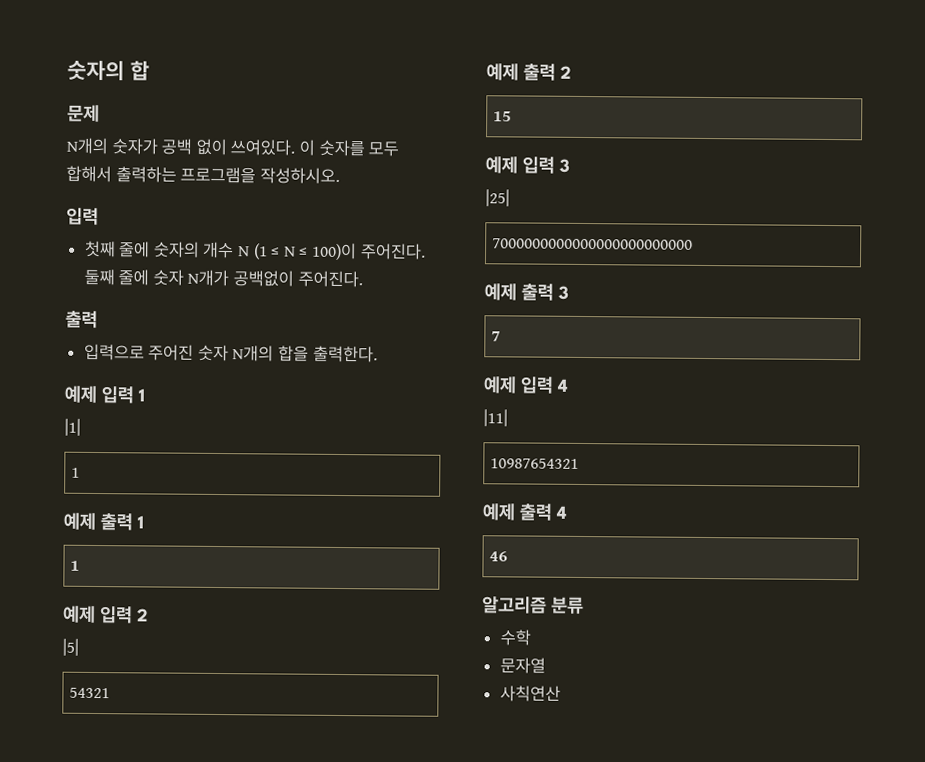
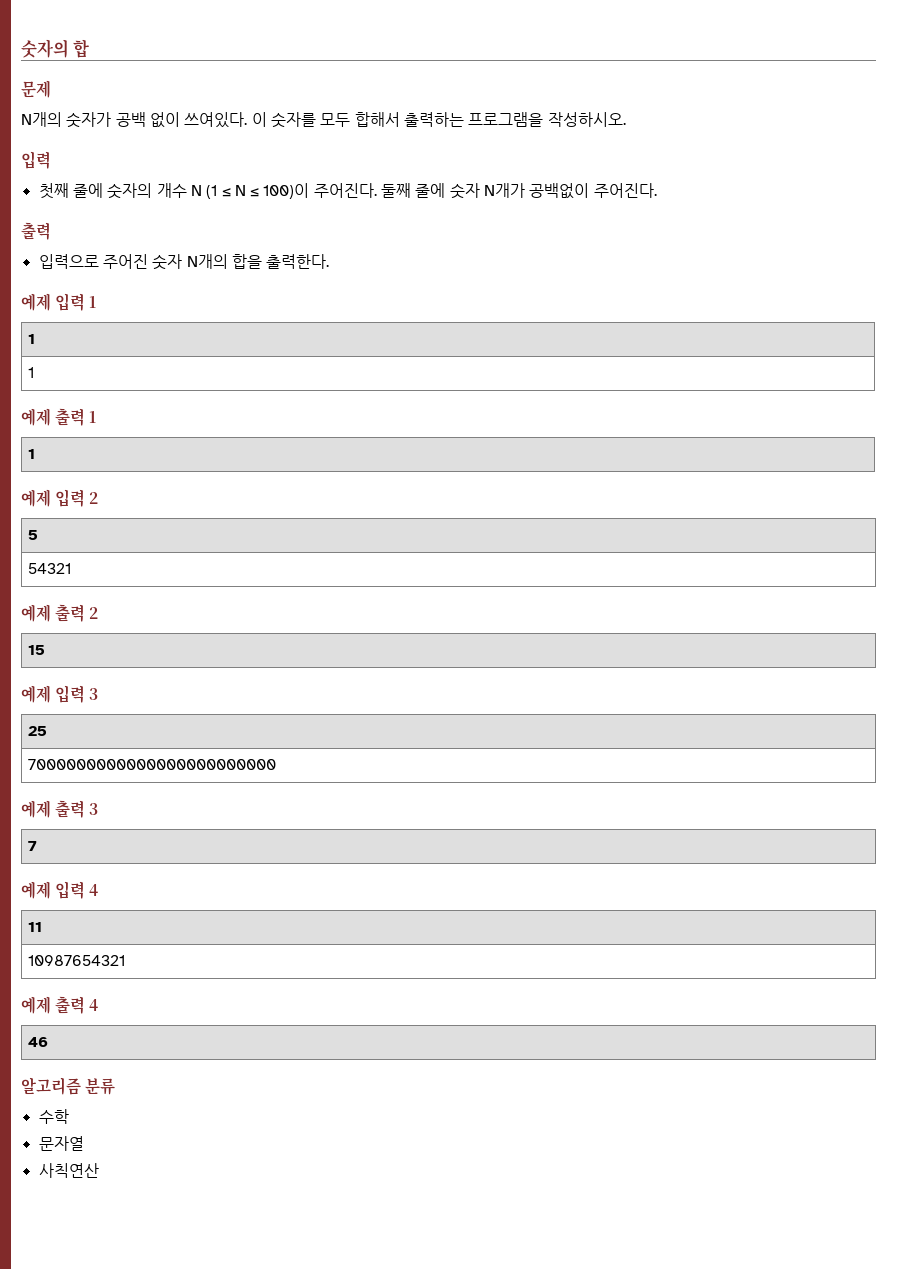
  예제 입력 1
- |1|
+ 1
- |5|
+ 5
- |25|
+ 25
- |11|
+ 11

